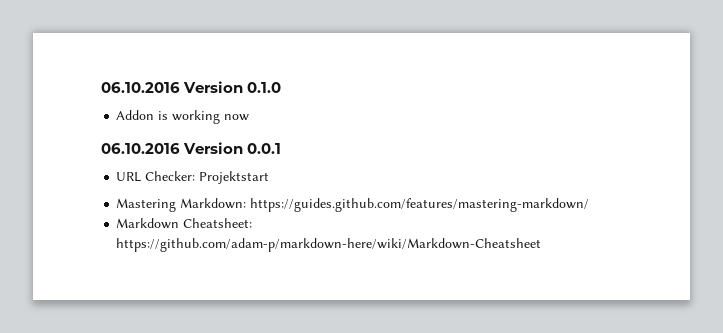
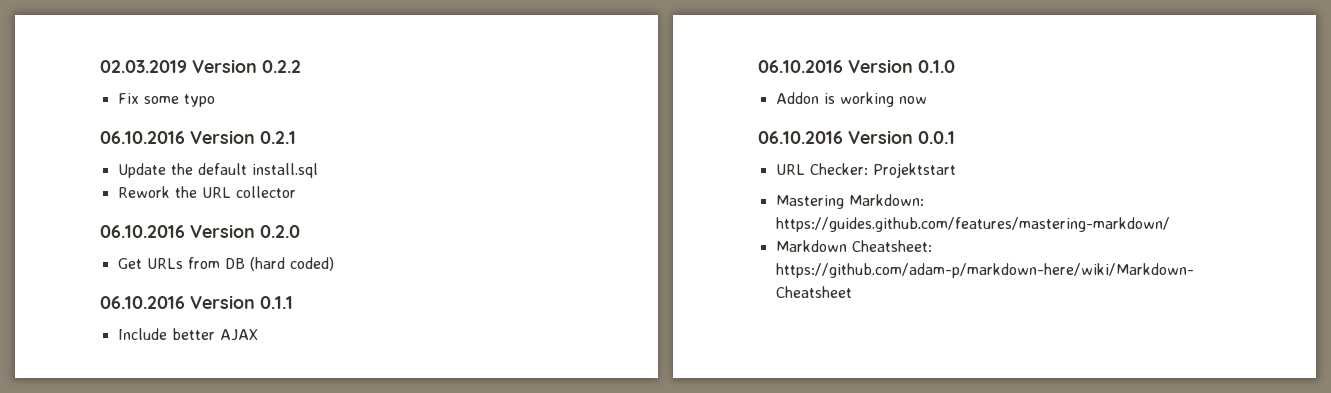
+ 02.03.2019 Version 0.2.2
+ Fix some typo
+ 06.10.2016 Version 0.2.1
+ Update the default install.sql
+ Rework the URL collector
+ 06.10.2016 Version 0.2.0
+ Get URLs from DB (hard coded)
+ 06.10.2016 Version 0.1.1
+ Include better AJAX

